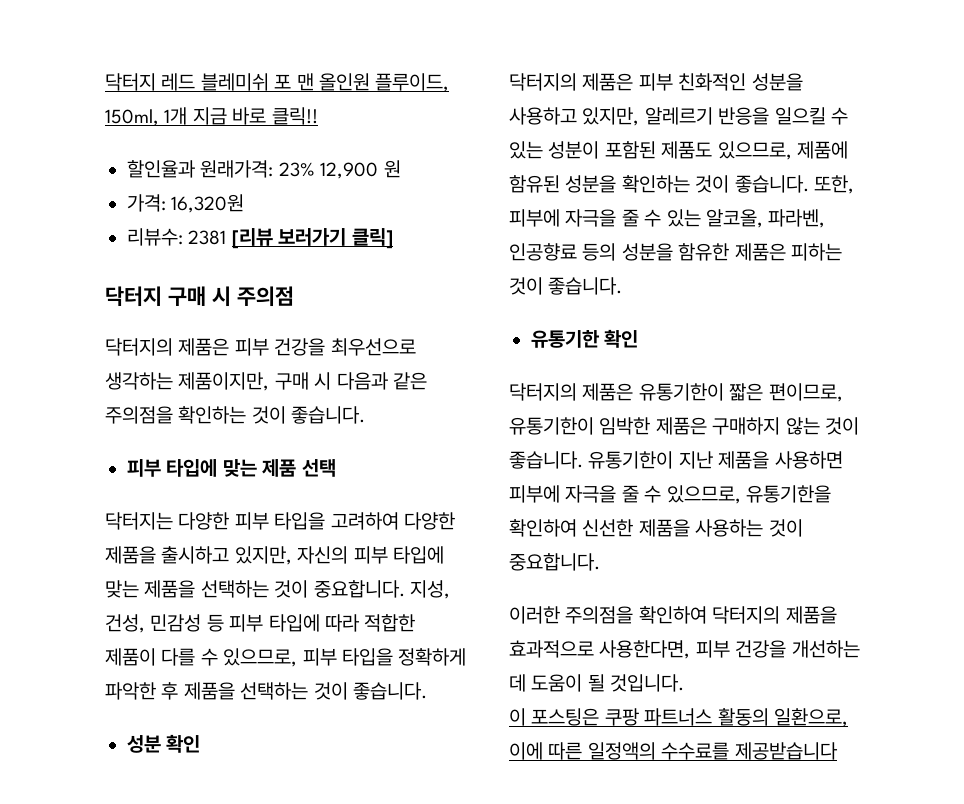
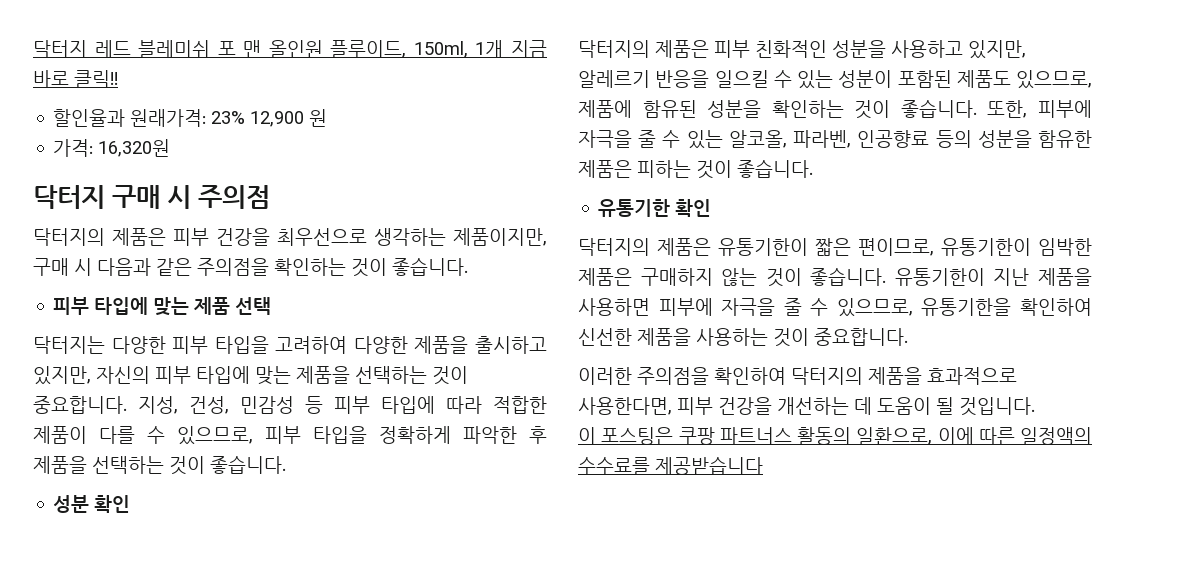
- 리뷰수: 2381 [리뷰 보러가기 클릭]

